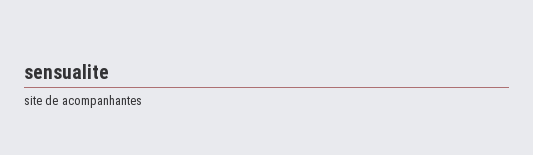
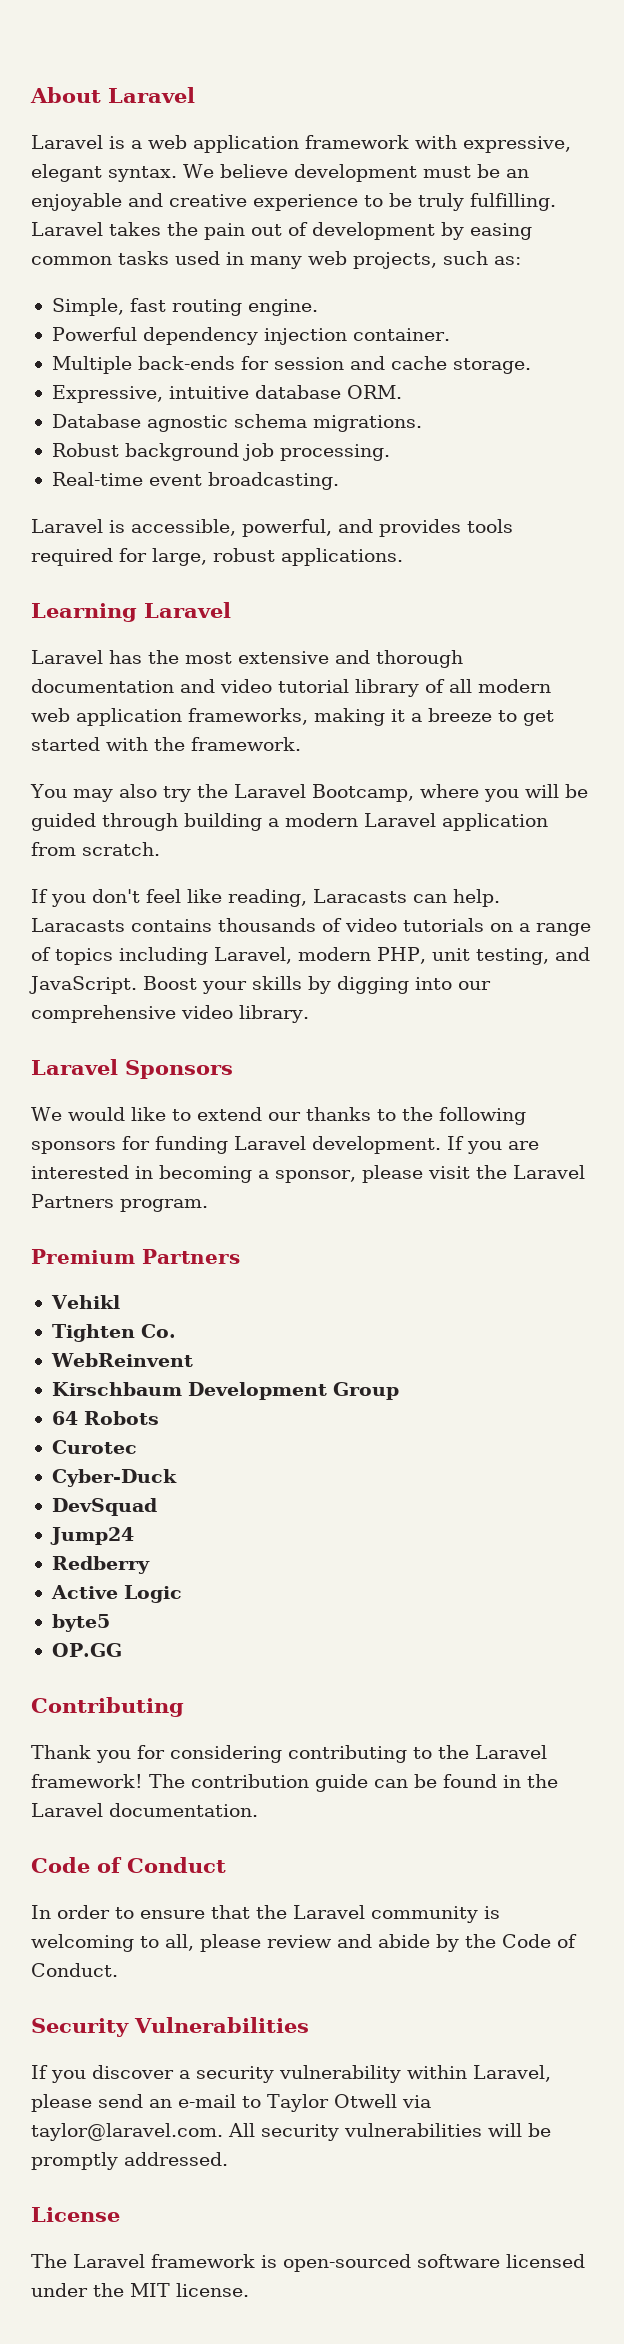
- sensualite
- site de acompanhantes
+ About Laravel
+ Laravel is a web application framework with expressive, elegant syntax. We believe development must be an enjoyable and creative experience to be truly fulfilling. Laravel takes the pain out of development by easing common tasks used in many web projects, such as:
+ Simple, fast routing engine.
+ Powerful dependency injection container.
+ Multiple back-ends for session and cache storage.
+ Expressive, intuitive database ORM.
+ Database agnostic schema migrations.
+ Robust background job processing.
+ Real-time event broadcasting.
+ Laravel is accessible, powerful, and provides tools required for large, robust applications.
+ Learning Laravel
+ Laravel has the most extensive and thorough documentation and video tutorial library of all modern web application frameworks, making it a breeze to get started with the framework.
+ You may also try the Laravel Bootcamp, where you will be guided through building a modern Laravel application from scratch.
+ If you don't feel like reading, Laracasts can help. Laracasts contains thousands of video tutorials on a range of topics including Laravel, modern PHP, unit testing, and JavaScript. Boost your skills by digging into our comprehensive video library.
+ Laravel Sponsors
+ We would like to extend our thanks to the following sponsors for funding Laravel development. If you are interested in becoming a sponsor, please visit the Laravel Partners program.
+ Premium Partners
+ Vehikl
+ Tighten Co.
+ WebReinvent
+ Kirschbaum Development Group
+ 64 Robots
+ Curotec
+ Cyber-Duck
+ DevSquad
+ Jump24
+ Redberry
+ Active Logic
+ byte5
+ OP.GG
+ Contributing
+ Thank you for considering contributing to the Laravel framework! The contribution guide can be found in the Laravel documentation.
+ Code of Conduct
+ In order to ensure that the Laravel community is welcoming to all, please review and abide by the Code of Conduct.
+ Security Vulnerabilities
+ If you discover a security vulnerability within Laravel, please send an e-mail to Taylor Otwell via taylor@laravel.com. All security vulnerabilities will be promptly addressed.
+ License
+ The Laravel framework is open-sourced software licensed under the MIT license.

